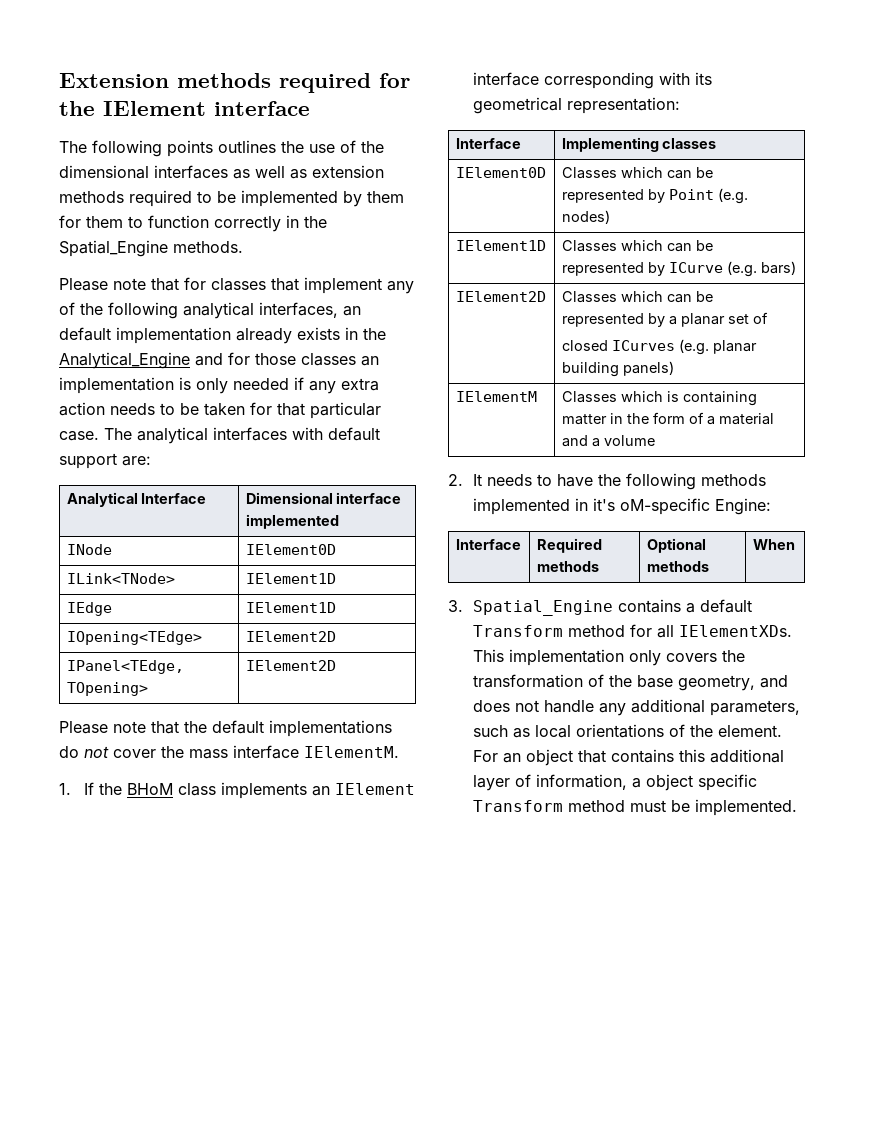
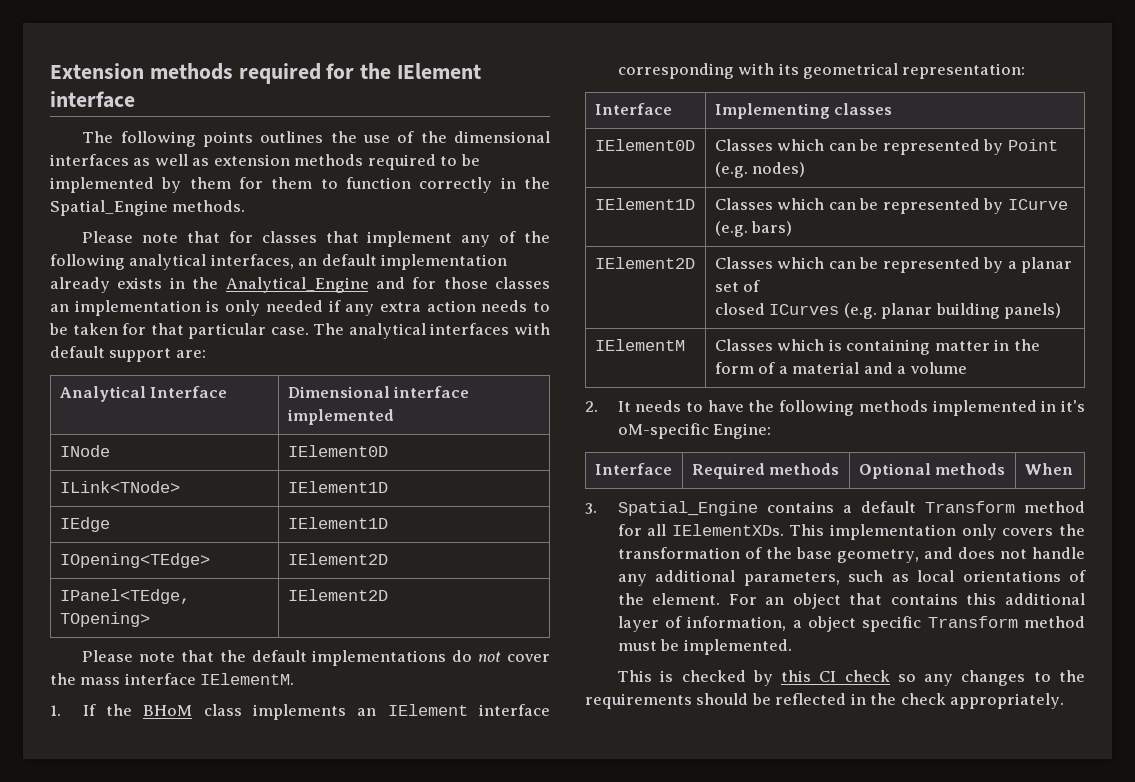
+ This is checked by this CI check so any changes to the requirements should be reflected in the check appropriately.

